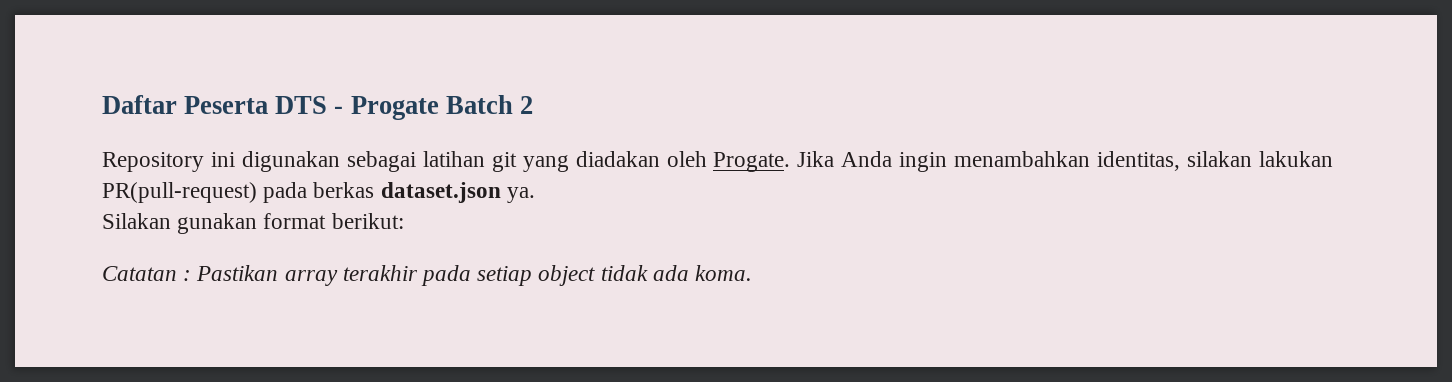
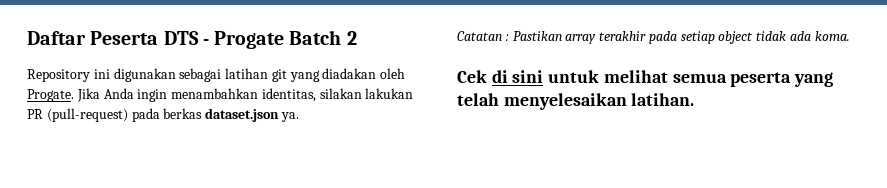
- Jika Anda ingin menambahkan identitas, silakan lakukan PR(pull-request) pada berkas dataset.json ya.
+ Jika Anda ingin menambahkan identitas, silakan lakukan PR (pull-request) pada berkas dataset.json ya.
- Silakan gunakan format berikut:
+ Cek di sini untuk melihat semua peserta yang telah menyelesaikan latihan.

